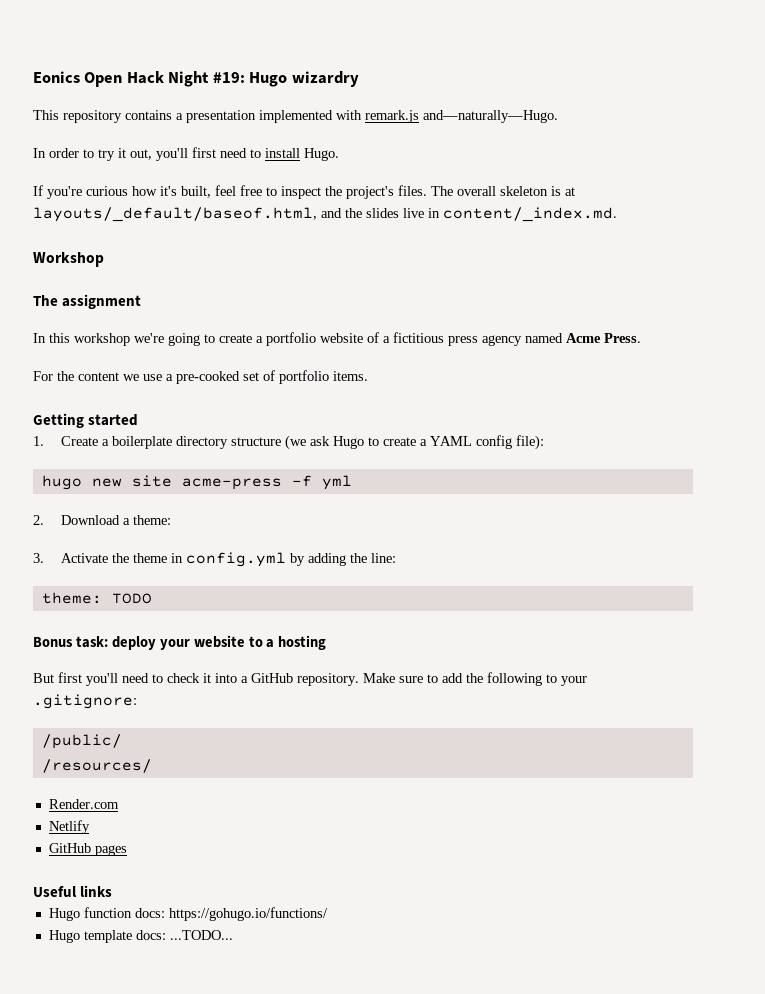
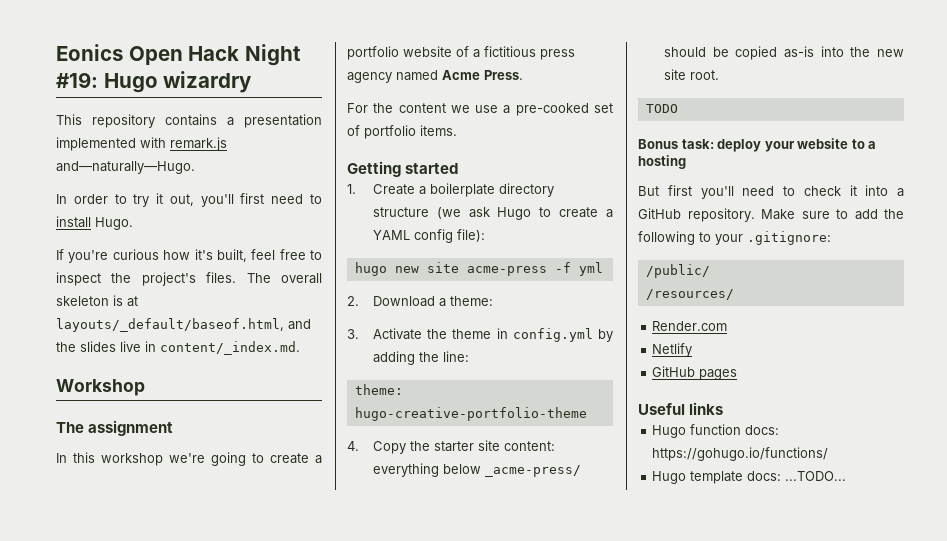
- theme: TODO
+ theme: hugo-creative-portfolio-theme
+ 4. Copy the starter site content: everything below _acme-press/ should be copied as-is into the new site root.
+ TODO

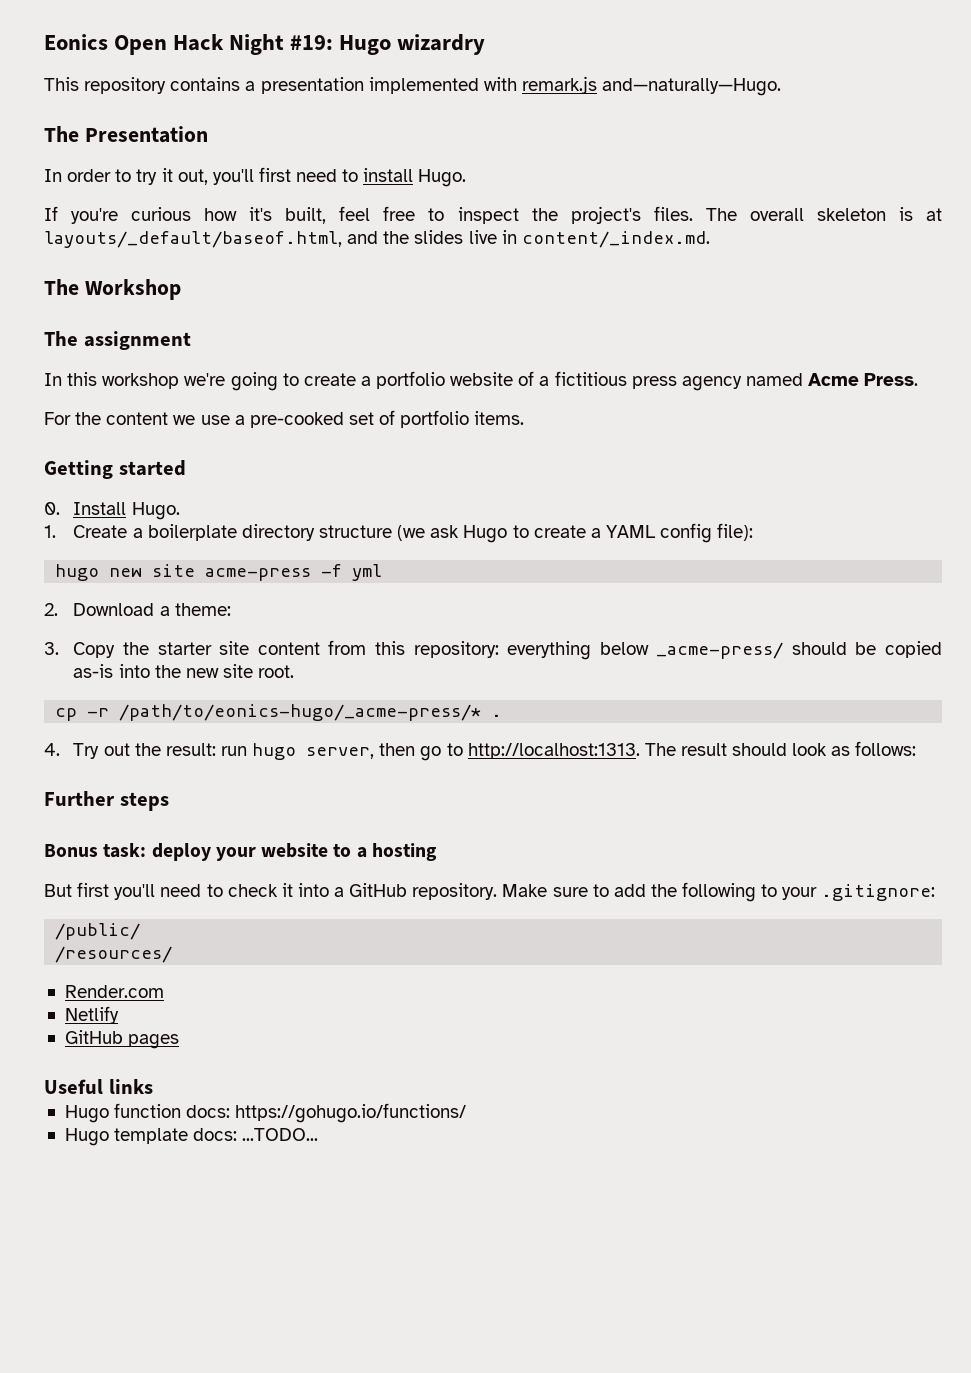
+ The Presentation
- Workshop
+ The Workshop
+ 0. Install Hugo.
- 3. Activate the theme in config.yml by adding the line:
- theme: hugo-creative-portfolio-theme
- 4. Copy the starter site content: everything below _acme-press/ should be copied as-is into the new site root.
+ 3. Copy the starter site content from this repository: everything below _acme-press/ should be copied as-is into the new site root.
- TODO
+ cp -r /path/to/eonics-hugo/_acme-press/* .
+ 4. Try out the result: run hugo server, then go to http://localhost:1313. The result should look as follows:
+ Further steps

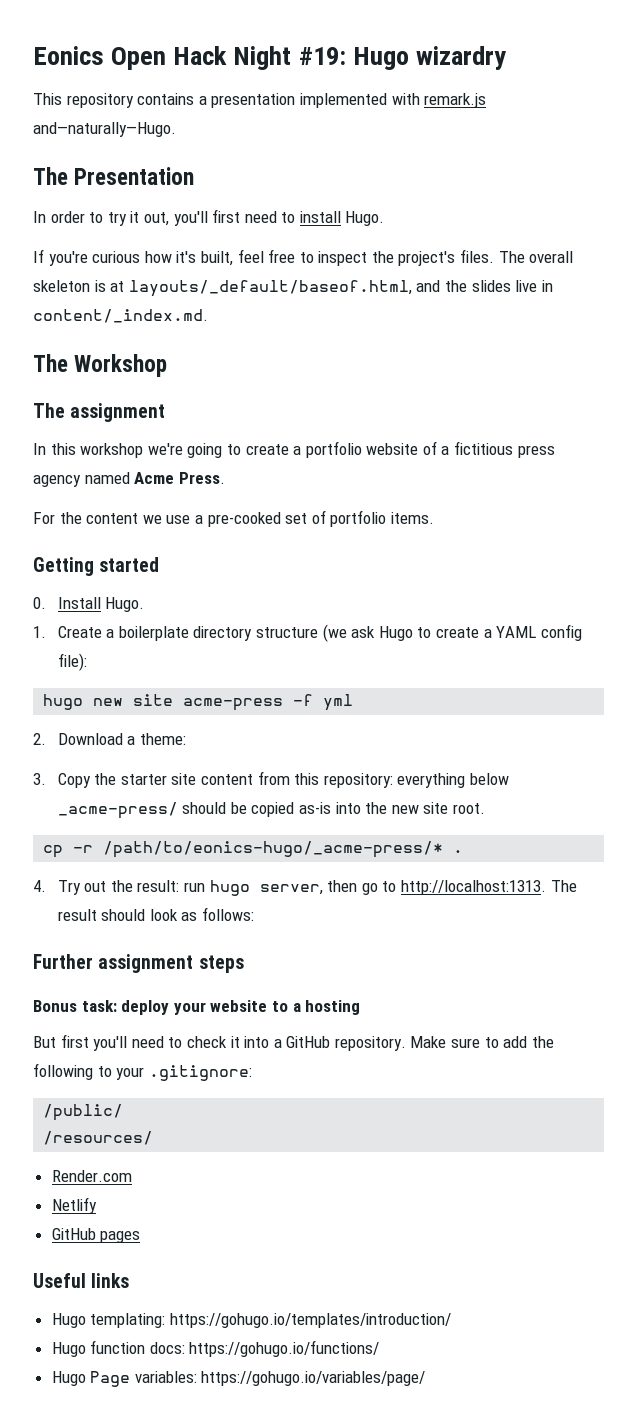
- Further steps
+ Further assignment steps
+ Hugo templating: https://gohugo.io/templates/introduction/
- Hugo template docs: ...TODO...
+ Hugo Page variables: https://gohugo.io/variables/page/

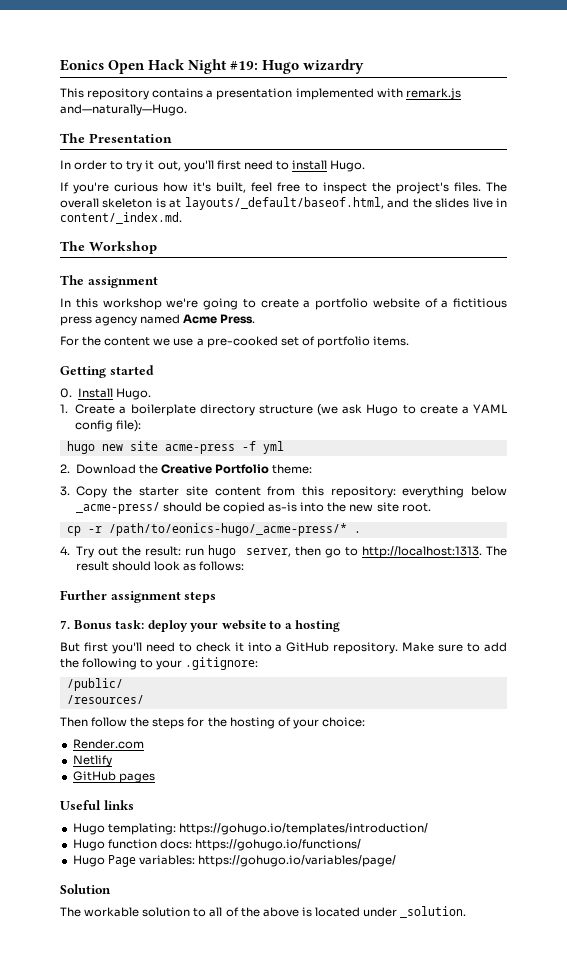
- 2. Download a theme:
+ 2. Download the Creative Portfolio theme:
- Bonus task: deploy your website to a hosting
+ 7. Bonus task: deploy your website to a hosting
+ Then follow the steps for the hosting of your choice:
+ Solution
+ The workable solution to all of the above is located under _solution.

